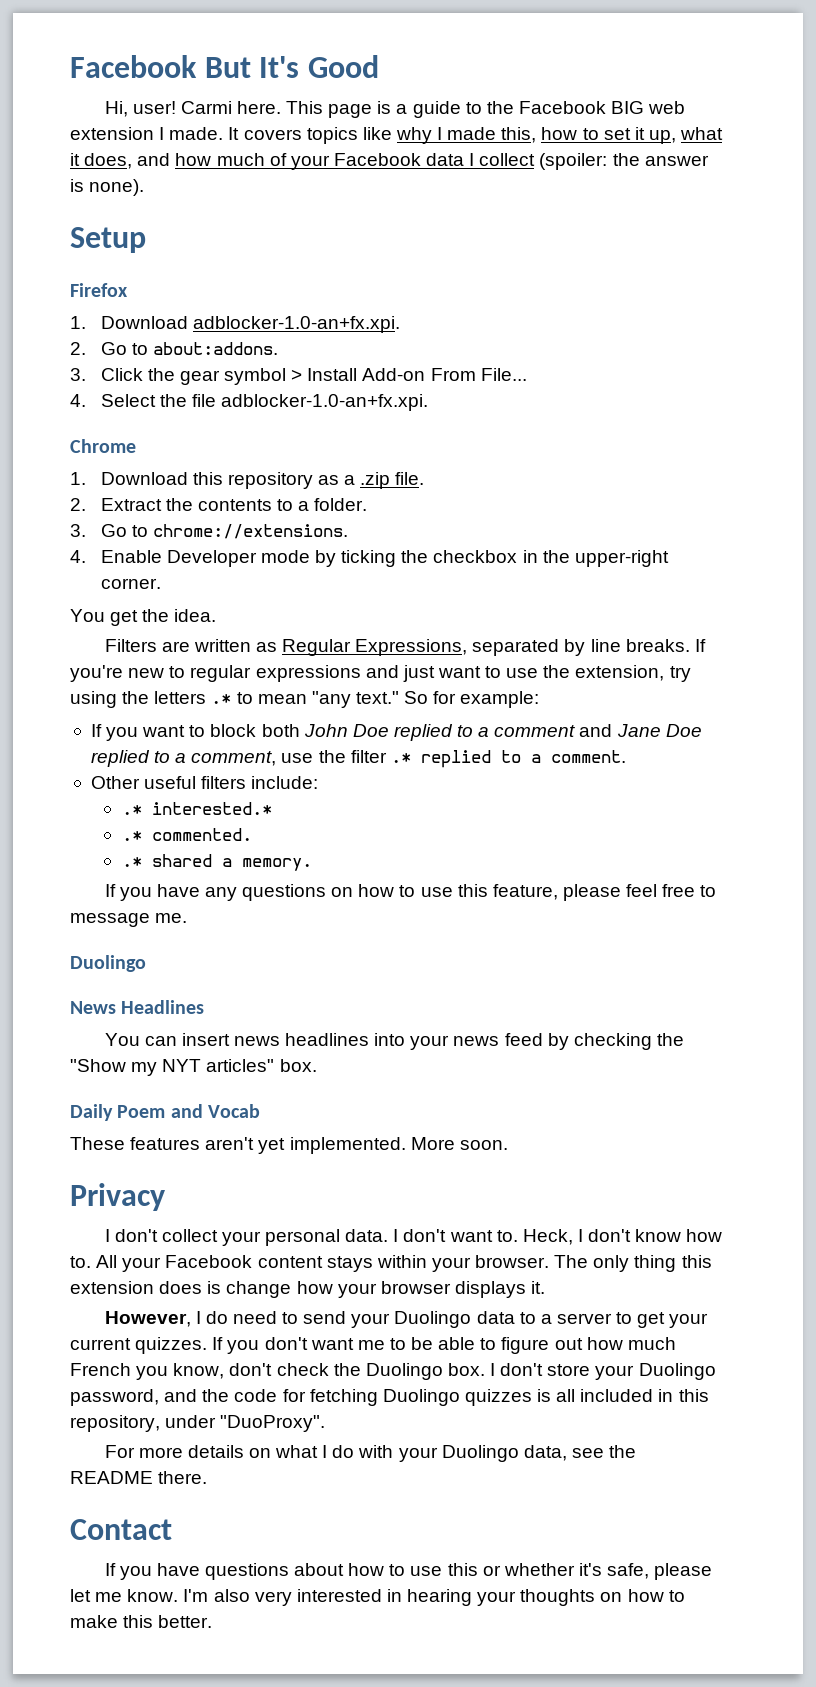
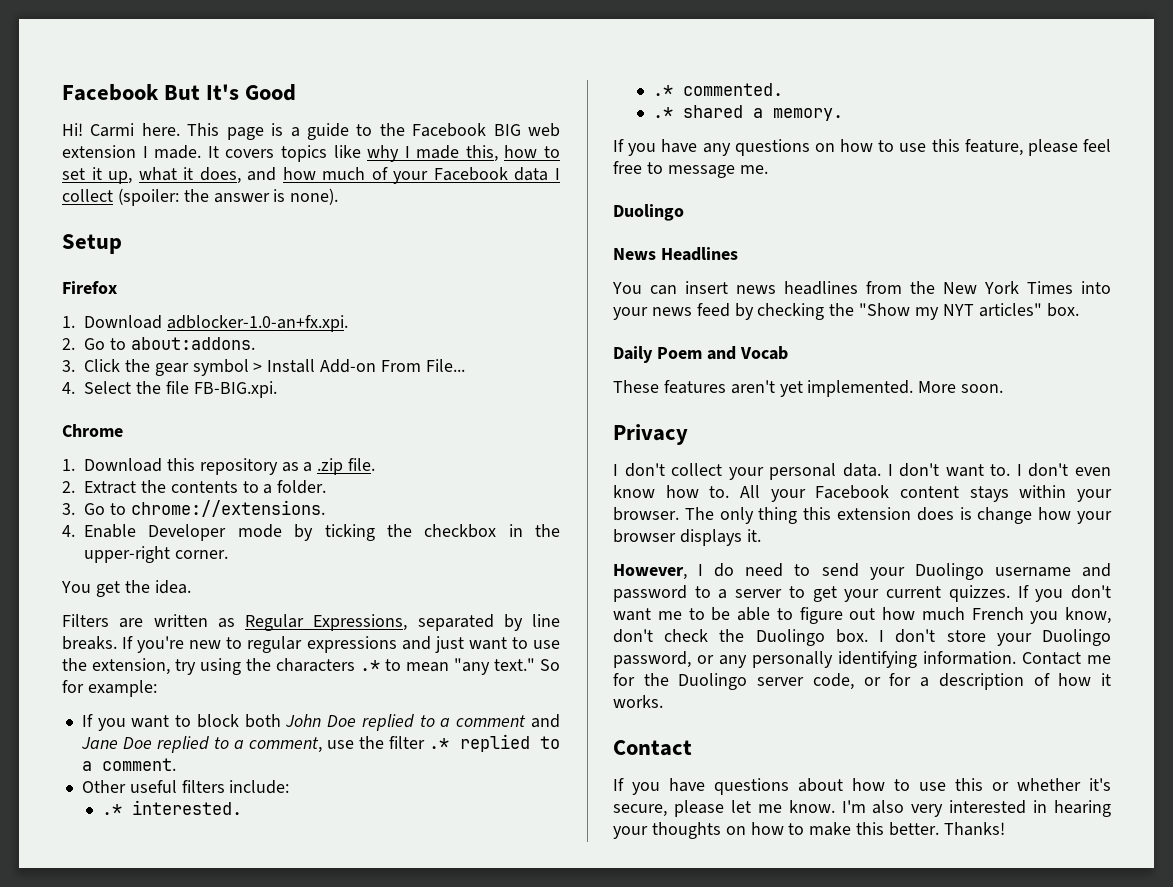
- Hi, user!
+ Hi!
- 4. Select the file adblocker-1.0-an+fx.xpi.
+ 4. Select the file FB-BIG.xpi.
- If you're new to regular expressions and just want to use the extension, try using the letters .* to mean "any text."
+ If you're new to regular expressions and just want to use the extension, try using the characters .* to mean "any text."
- .* interested.*
+ .* interested.
- You can insert news headlines into your news feed by checking the "Show my NYT articles" box.
+ You can insert news headlines from the New York Times into your news feed by checking the "Show my NYT articles" box.
- Heck, I don't know how to.
+ I don't even know how to.
- However, I do need to send your Duolingo data to a server to get your current quizzes.
+ However, I do need to send your Duolingo username and password to a server to get your current quizzes.
- I don't store your Duolingo password, and the code for fetching Duolingo quizzes is all included in this repository, under "DuoProxy".
- For more details on what I do with your Duolingo data, see the README there.
+ I don't store your Duolingo password, or any personally identifying information. Contact me for the Duolingo server code, or for a description of how it works.
- If you have questions about how to use this or whether it's safe, please let me know.
+ If you have questions about how to use this or whether it's secure, please let me know.
+ Thanks!

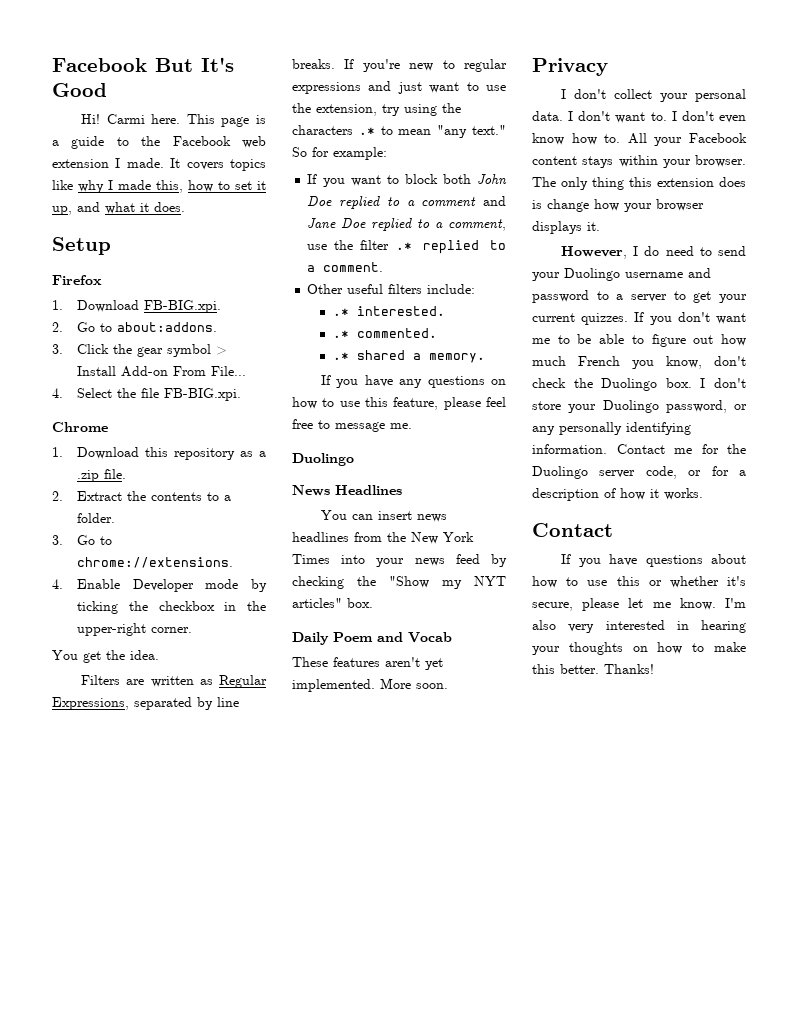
- This page is a guide to the Facebook BIG web extension I made.
+ This page is a guide to the Facebook web extension I made.
- It covers topics like why I made this, how to set it up, what it does, and how much of your Facebook data I collect (spoiler: the answer is none).
+ It covers topics like why I made this, how to set it up, and what it does.
- 1. Download adblocker-1.0-an+fx.xpi.
+ 1. Download FB-BIG.xpi.

